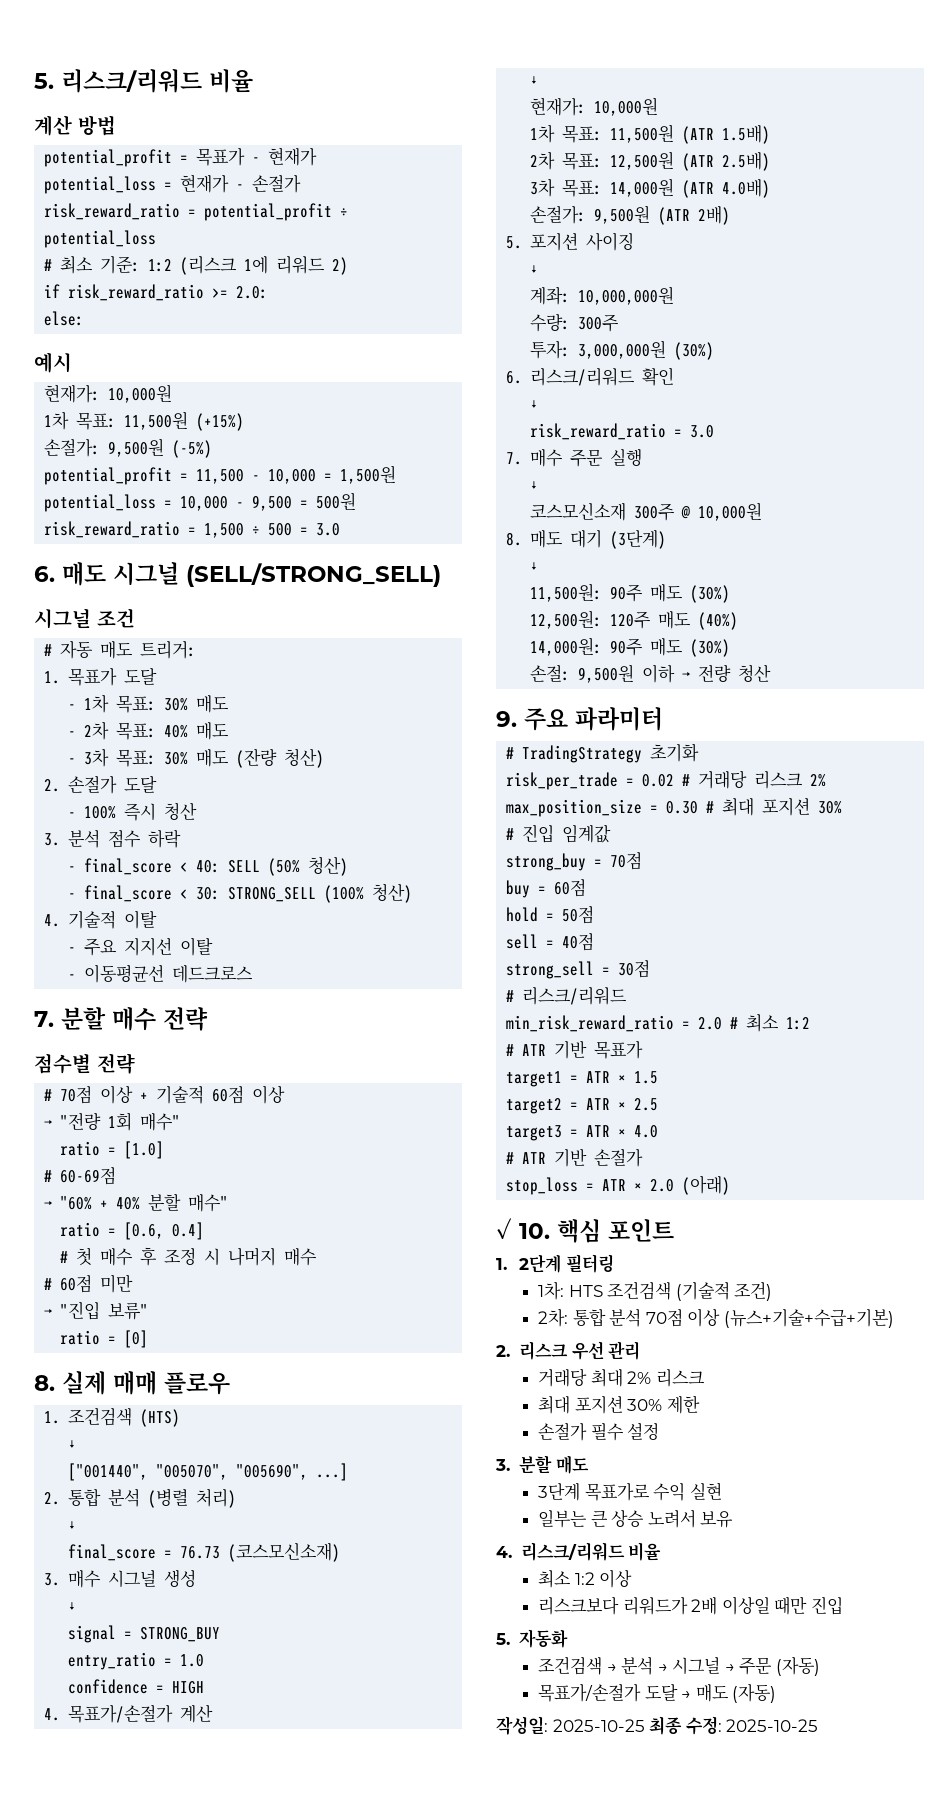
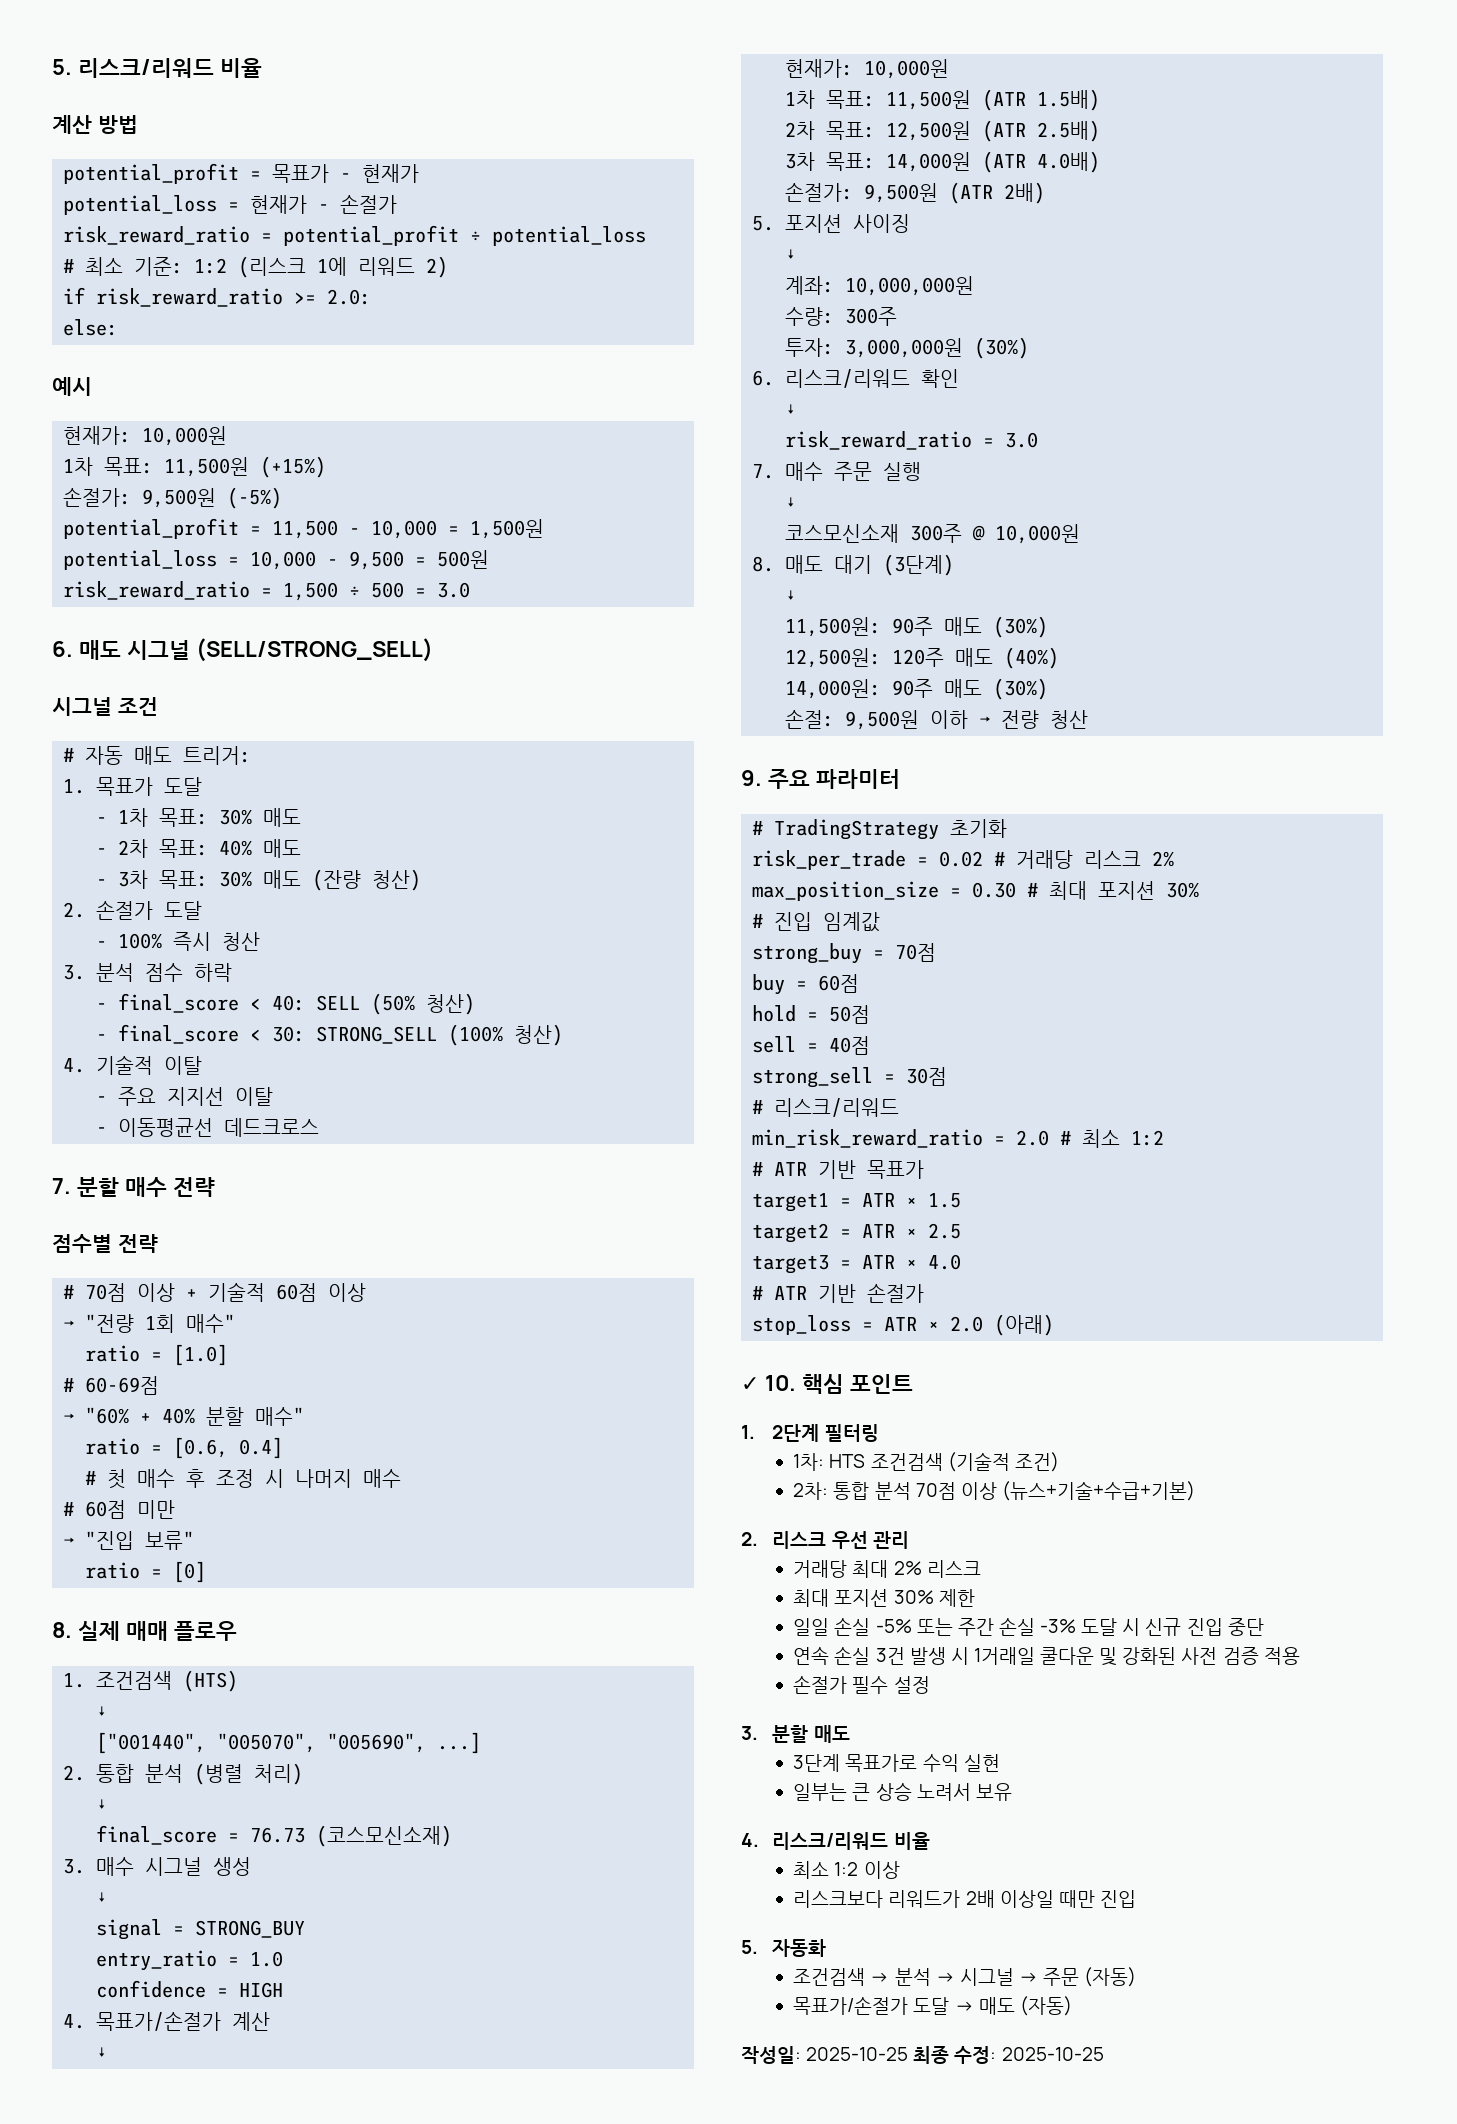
+ 일일 손실 -5% 또는 주간 손실 -3% 도달 시 신규 진입 중단
+ 연속 손실 3건 발생 시 1거래일 쿨다운 및 강화된 사전 검증 적용

